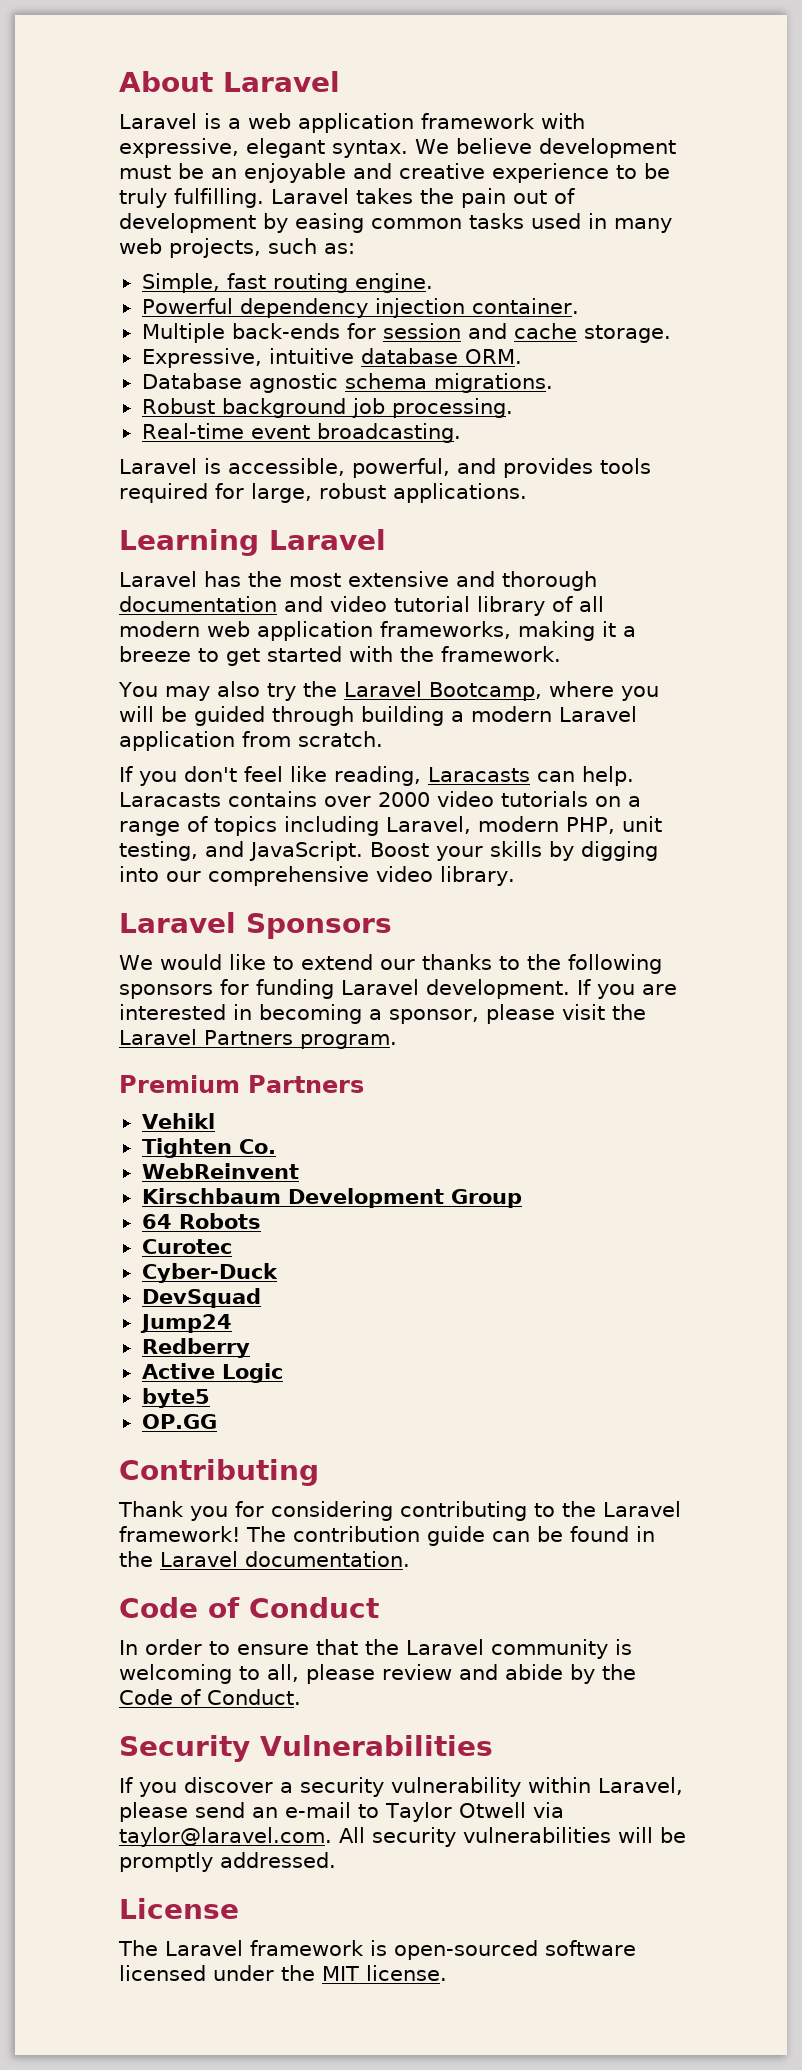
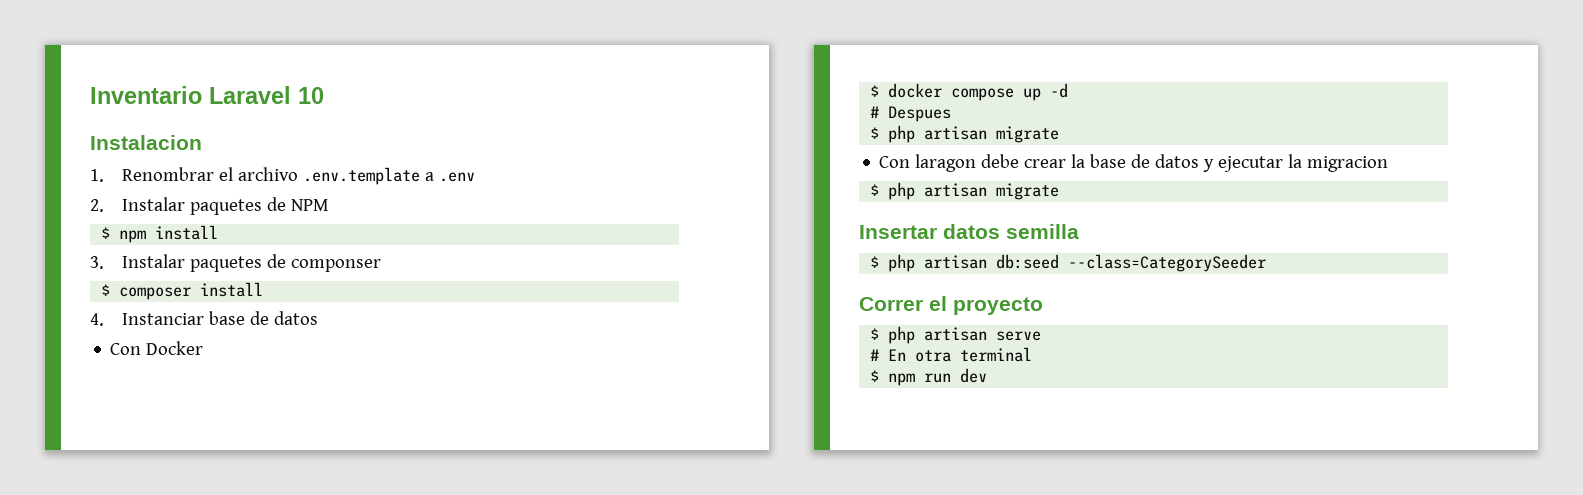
- About Laravel
- Laravel is a web application framework with expressive, elegant syntax. We believe development must be an enjoyable and creative experience to be truly fulfilling. Laravel takes the pain out of development by easing common tasks used in many web projects, such as:
- Simple, fast routing engine.
- Powerful dependency injection container.
- Multiple back-ends for session and cache storage.
- Expressive, intuitive database ORM.
- Database agnostic schema migrations.
- Robust background job processing.
- Real-time event broadcasting.
- Laravel is accessible, powerful, and provides tools required for large, robust applications.
- Learning Laravel
- Laravel has the most extensive and thorough documentation and video tutorial library of all modern web application frameworks, making it a breeze to get started with the framework.
- You may also try the Laravel Bootcamp, where you will be guided through building a modern Laravel application from scratch.
- If you don't feel like reading, Laracasts can help. Laracasts contains over 2000 video tutorials on a range of topics including Laravel, modern PHP, unit testing, and JavaScript. Boost your skills by digging into our comprehensive video library.
- Laravel Sponsors
- We would like to extend our thanks to the following sponsors for funding Laravel development. If you are interested in becoming a sponsor, please visit the Laravel Partners program.
- Premium Partners
- Vehikl
- Tighten Co.
- WebReinvent
- Kirschbaum Development Group
- 64 Robots
- Curotec
- Cyber-Duck
- DevSquad
- Jump24
- Redberry
- Active Logic
- byte5
- OP.GG
- Contributing
- Thank you for considering contributing to the Laravel framework! The contribution guide can be found in the Laravel documentation.
- Code of Conduct
- In order to ensure that the Laravel community is welcoming to all, please review and abide by the Code of Conduct.
- Security Vulnerabilities
- If you discover a security vulnerability within Laravel, please send an e-mail to Taylor Otwell via taylor@laravel.com. All security vulnerabilities will be promptly addressed.
- License
- The Laravel framework is open-sourced software licensed under the MIT license.
+ Inventario Laravel 10
+ Instalacion
+ 1. Renombrar el archivo .env.template a .env
+ 2. Instalar paquetes de NPM
+ $ npm install
+ 3. Instalar paquetes de componser
+ $ composer install
+ 4. Instanciar base de datos
+ Con Docker
+ $ docker compose up -d
+ # Despues
+ $ php artisan migrate
+ Con laragon debe crear la base de datos y ejecutar la migracion
+ $ php artisan migrate
+ Insertar datos semilla
+ $ php artisan db:seed --class=CategorySeeder
+ Correr el proyecto
+ $ php artisan serve
+ # En otra terminal
+ $ npm run dev

